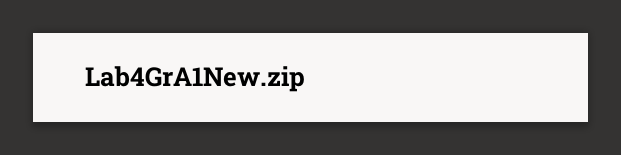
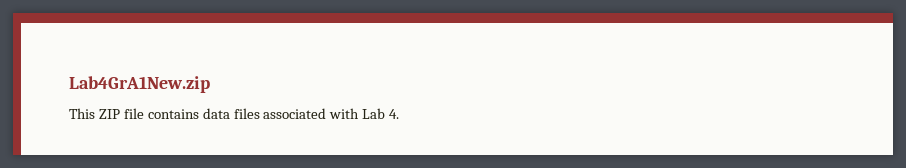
+ This ZIP file contains data files associated with Lab 4.

